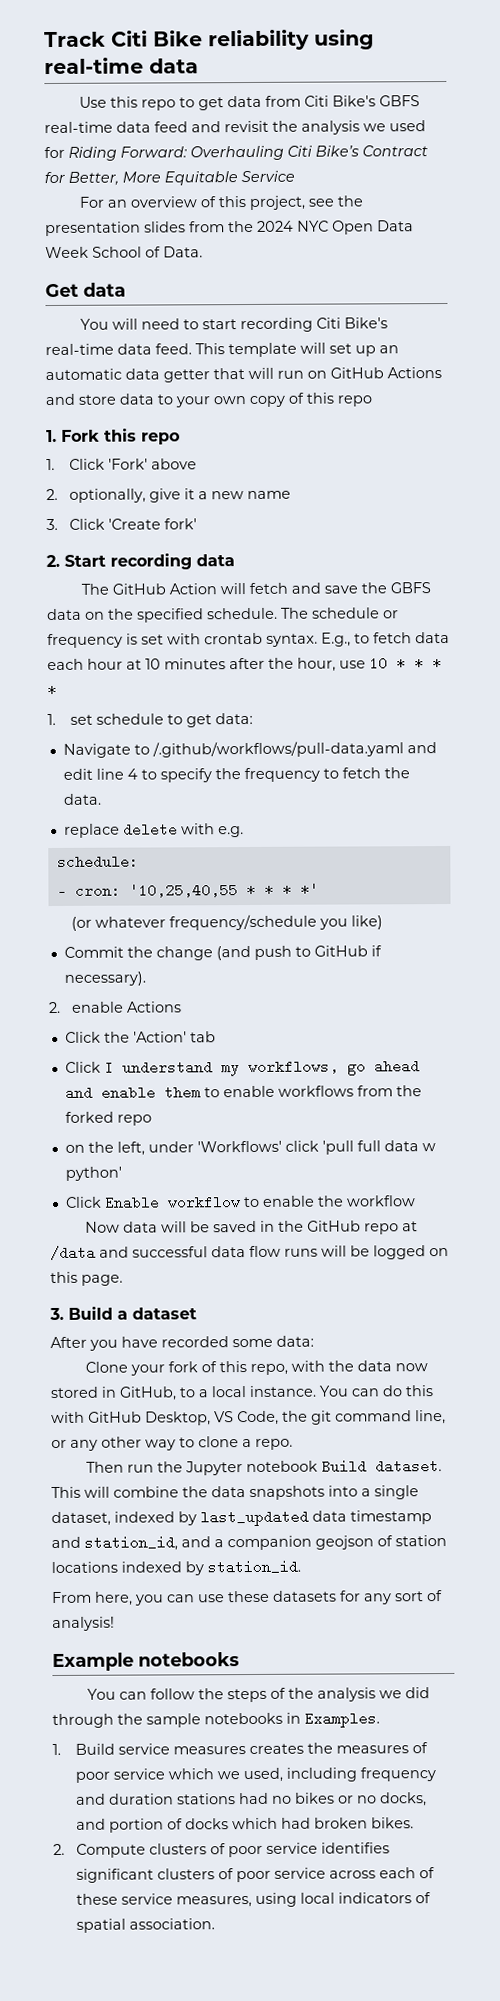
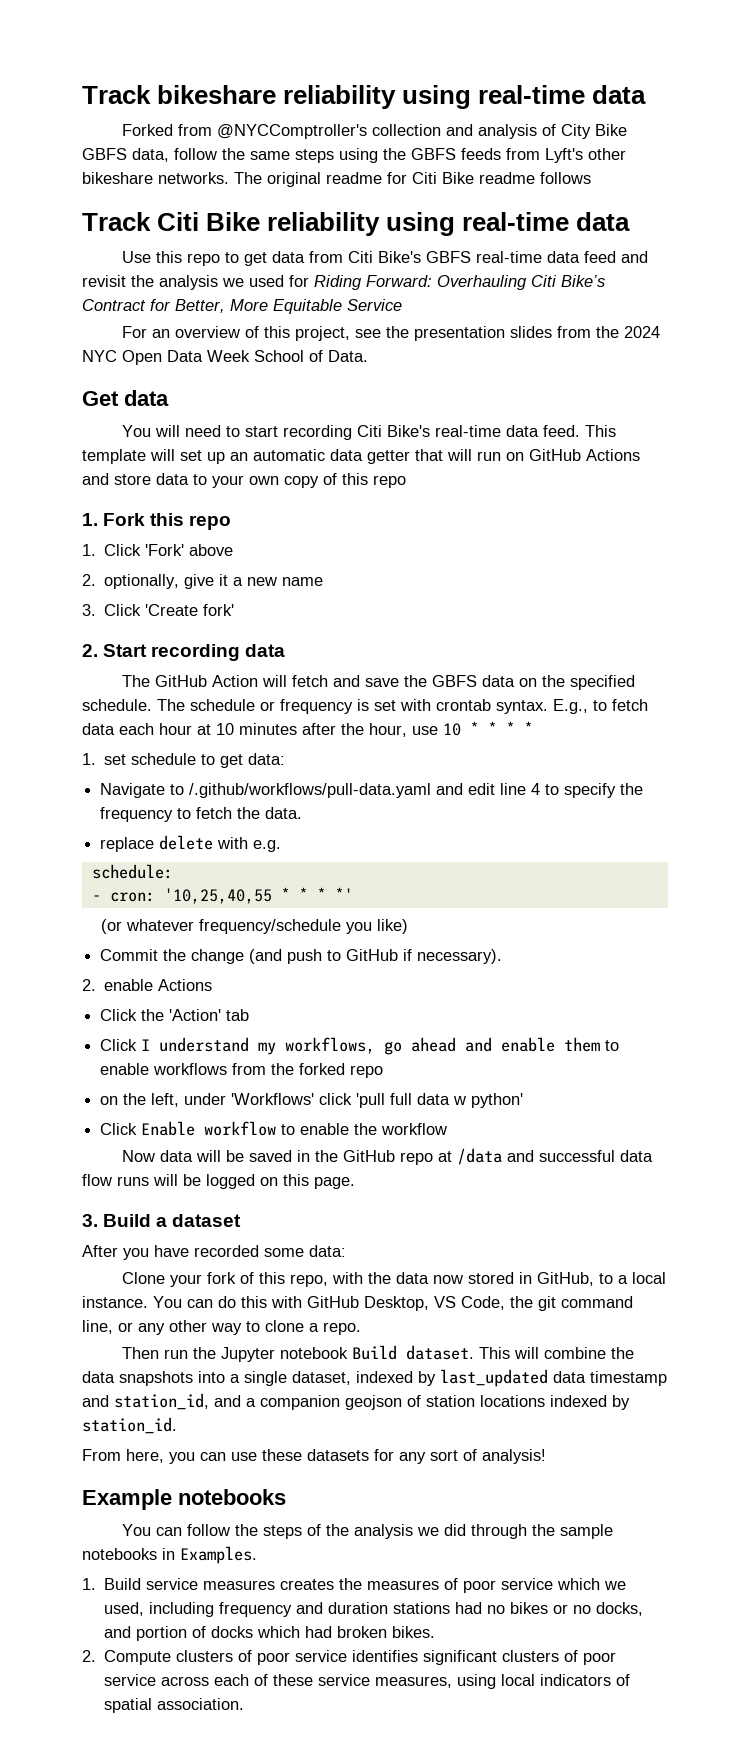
+ Track bikeshare reliability using real-time data
+ Forked from @NYCComptroller's collection and analysis of City Bike GBFS data, follow the same steps using the GBFS feeds from Lyft's other bikeshare networks. The original readme for Citi Bike readme follows

